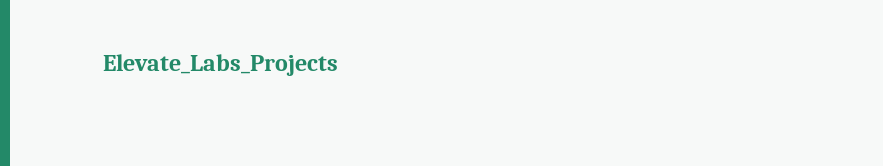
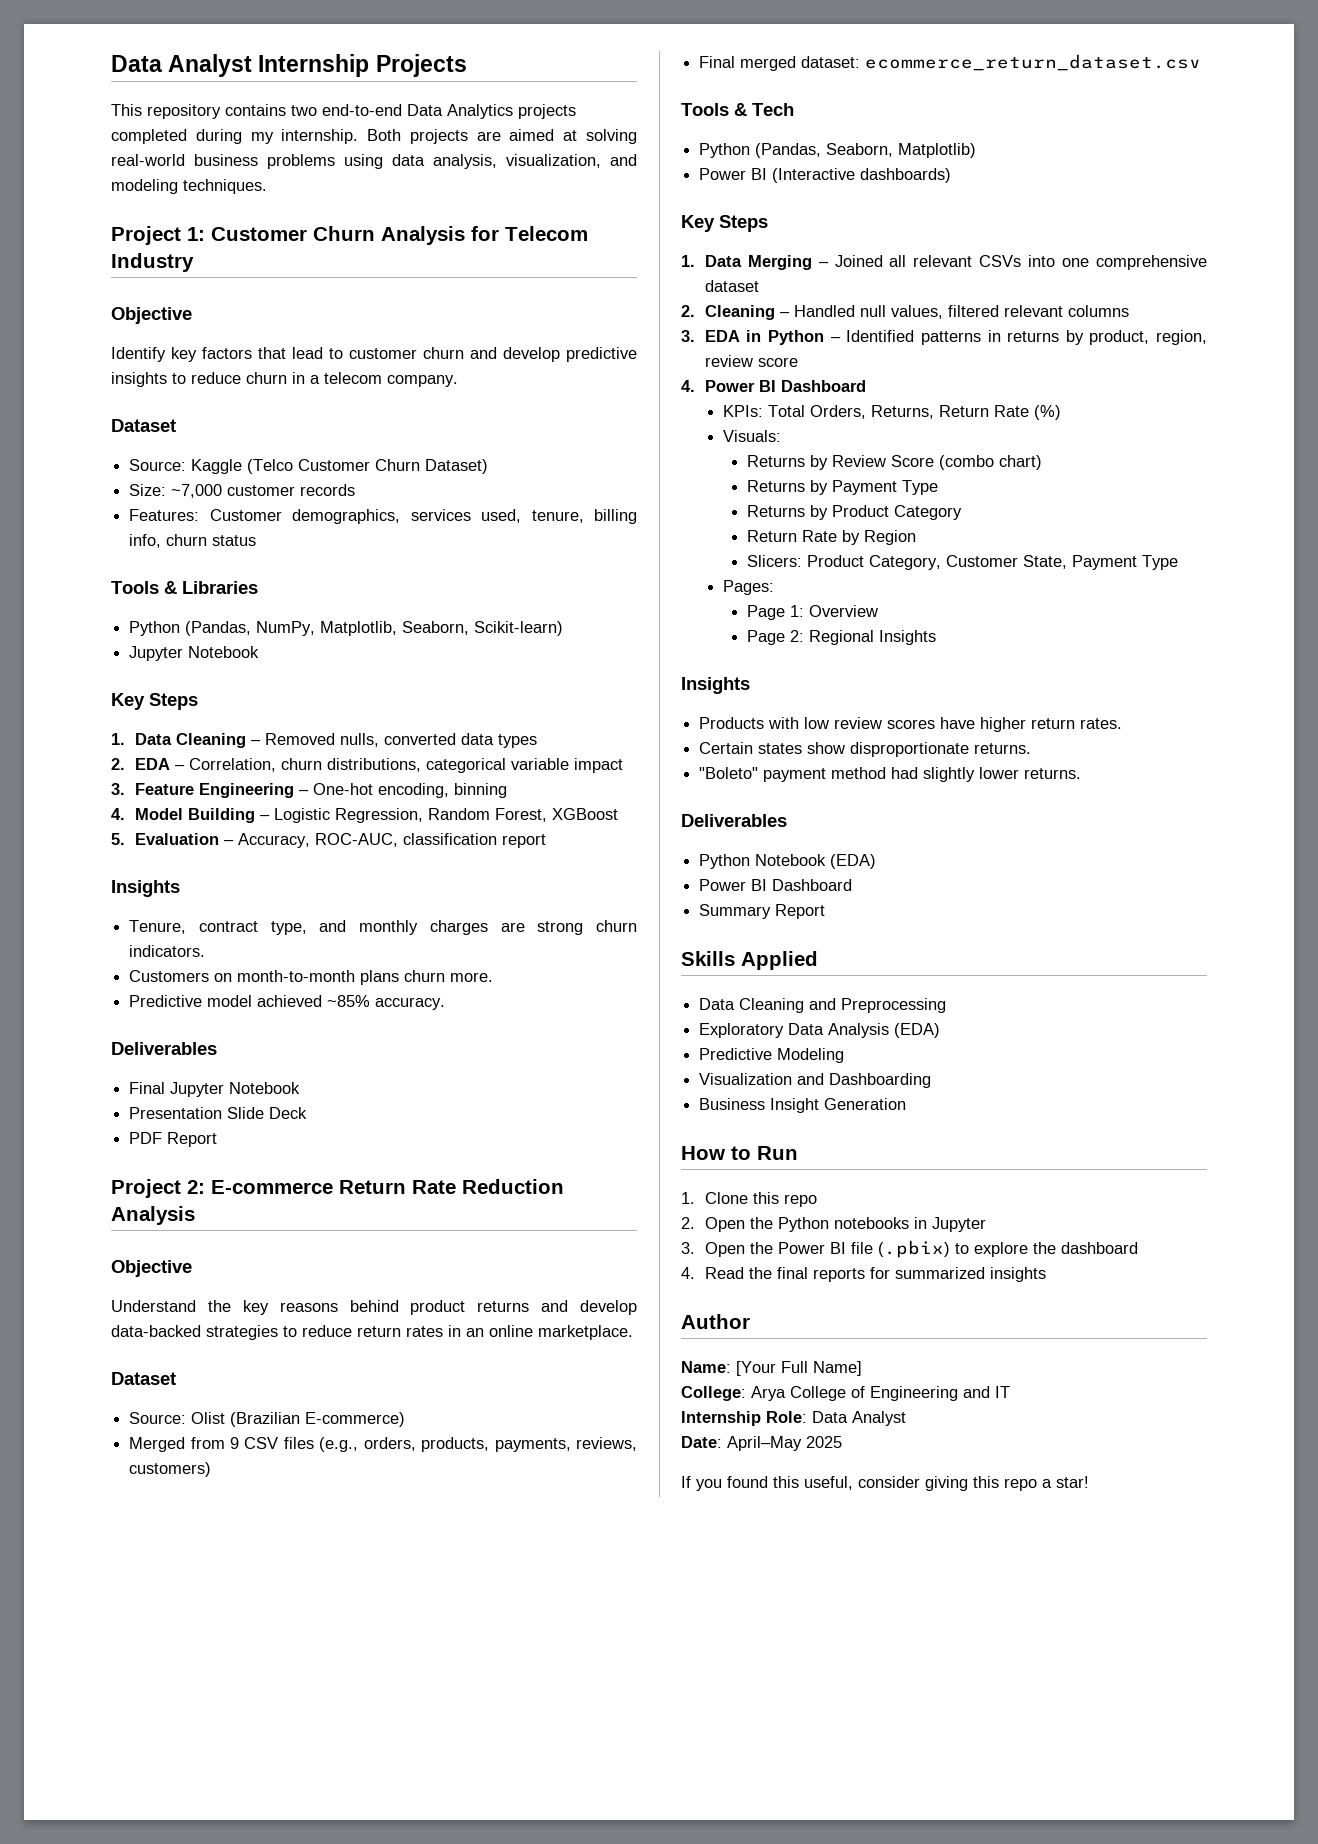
- Elevate_Labs_Projects
+ Data Analyst Internship Projects
+ This repository contains two end-to-end Data Analytics projects completed during my internship. Both projects are aimed at solving real-world business problems using data analysis, visualization, and modeling techniques.
+ Project 1: Customer Churn Analysis for Telecom Industry
+ Objective
+ Identify key factors that lead to customer churn and develop predictive insights to reduce churn in a telecom company.
+ Dataset
+ Source: Kaggle (Telco Customer Churn Dataset)
+ Size: ~7,000 customer records
+ Features: Customer demographics, services used, tenure, billing info, churn status
+ Tools & Libraries
+ Python (Pandas, NumPy, Matplotlib, Seaborn, Scikit-learn)
+ Jupyter Notebook
+ Key Steps
+ 1. Data Cleaning – Removed nulls, converted data types
+ 2. EDA – Correlation, churn distributions, categorical variable impact
+ 3. Feature Engineering – One-hot encoding, binning
+ 4. Model Building – Logistic Regression, Random Forest, XGBoost
+ 5. Evaluation – Accuracy, ROC-AUC, classification report
+ Insights
+ Tenure, contract type, and monthly charges are strong churn indicators.
+ Customers on month-to-month plans churn more.
+ Predictive model achieved ~85% accuracy.
+ Deliverables
+ Final Jupyter Notebook
+ Presentation Slide Deck
+ PDF Report
+ Project 2: E-commerce Return Rate Reduction Analysis
+ Objective
+ Understand the key reasons behind product returns and develop data-backed strategies to reduce return rates in an online marketplace.
+ Dataset
+ Source: Olist (Brazilian E-commerce)
+ Merged from 9 CSV files (e.g., orders, products, payments, reviews, customers)
+ Final merged dataset: ecommerce_return_dataset.csv
+ Tools & Tech
+ Python (Pandas, Seaborn, Matplotlib)
+ Power BI (Interactive dashboards)
+ Key Steps
+ 1. Data Merging – Joined all relevant CSVs into one comprehensive dataset
+ 2. Cleaning – Handled null values, filtered relevant columns
+ 3. EDA in Python – Identified patterns in returns by product, region, review score
+ 4. Power BI Dashboard
+ KPIs: Total Orders, Returns, Return Rate (%)
+ Visuals:
+ Returns by Review Score (combo chart)
+ Returns by Payment Type
+ Returns by Product Category
+ Return Rate by Region
+ Slicers: Product Category, Customer State, Payment Type
+ Pages:
+ Page 1: Overview
+ Page 2: Regional Insights
+ Insights
+ Products with low review scores have higher return rates.
+ Certain states show disproportionate returns.
+ "Boleto" payment method had slightly lower returns.
+ Deliverables
+ Python Notebook (EDA)
+ Power BI Dashboard
+ Summary Report
+ Skills Applied
+ Data Cleaning and Preprocessing
+ Exploratory Data Analysis (EDA)
+ Predictive Modeling
+ Visualization and Dashboarding
+ Business Insight Generation
+ How to Run
+ 1. Clone this repo
+ 2. Open the Python notebooks in Jupyter
+ 3. Open the Power BI file (.pbix) to explore the dashboard
+ 4. Read the final reports for summarized insights
+ Author
+ Name: [Your Full Name]
+ College: Arya College of Engineering and IT
+ Internship Role: Data Analyst
+ Date: April–May 2025
+ If you found this useful, consider giving this repo a star!

